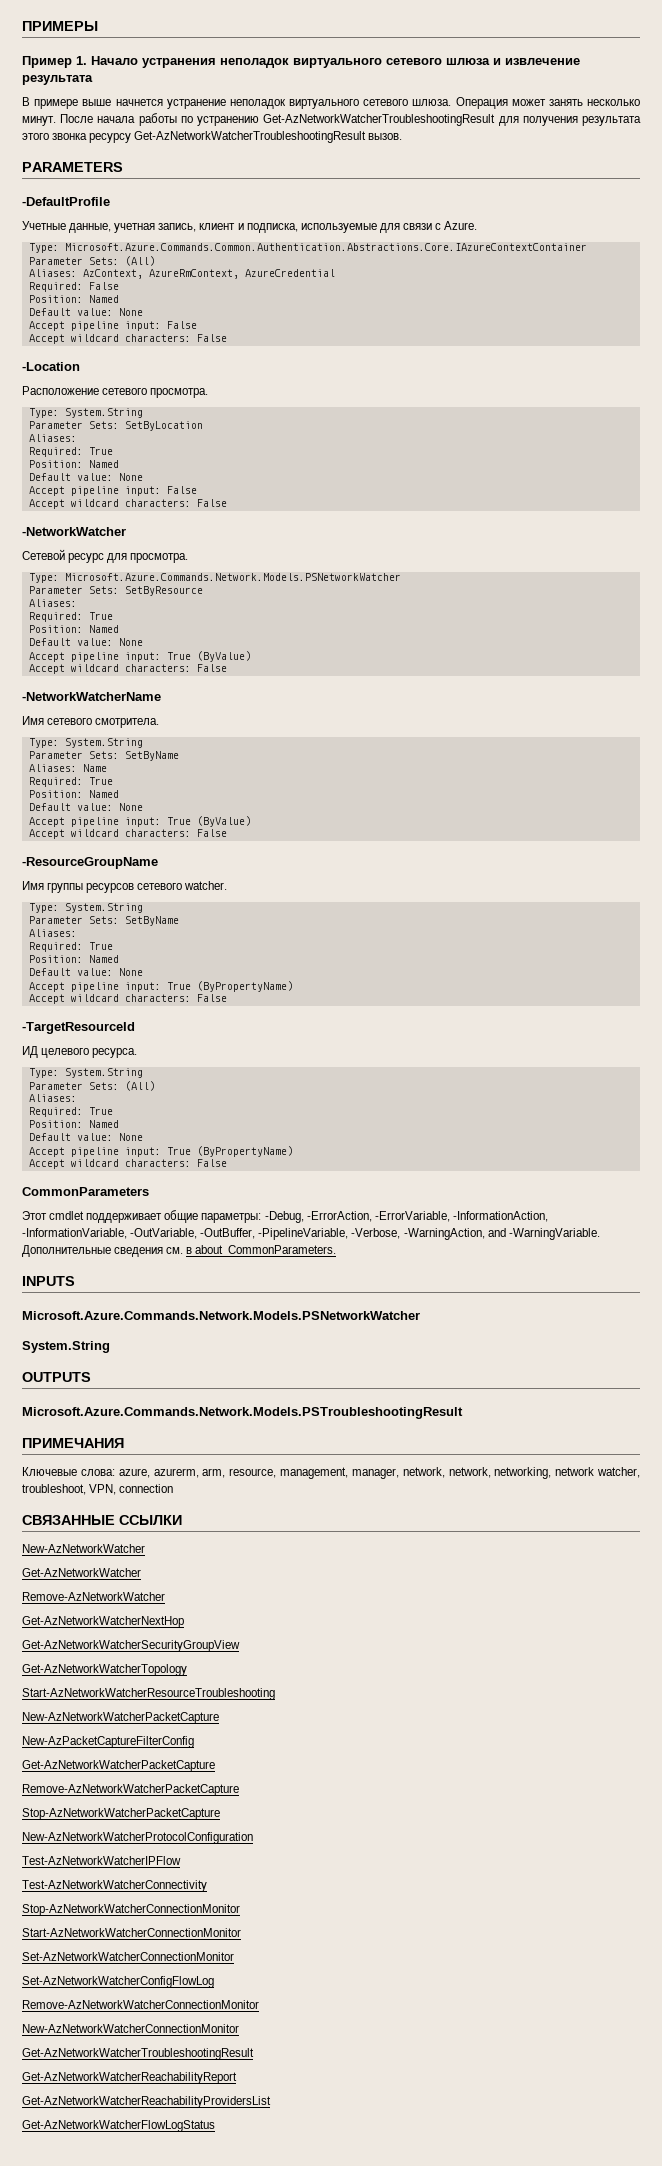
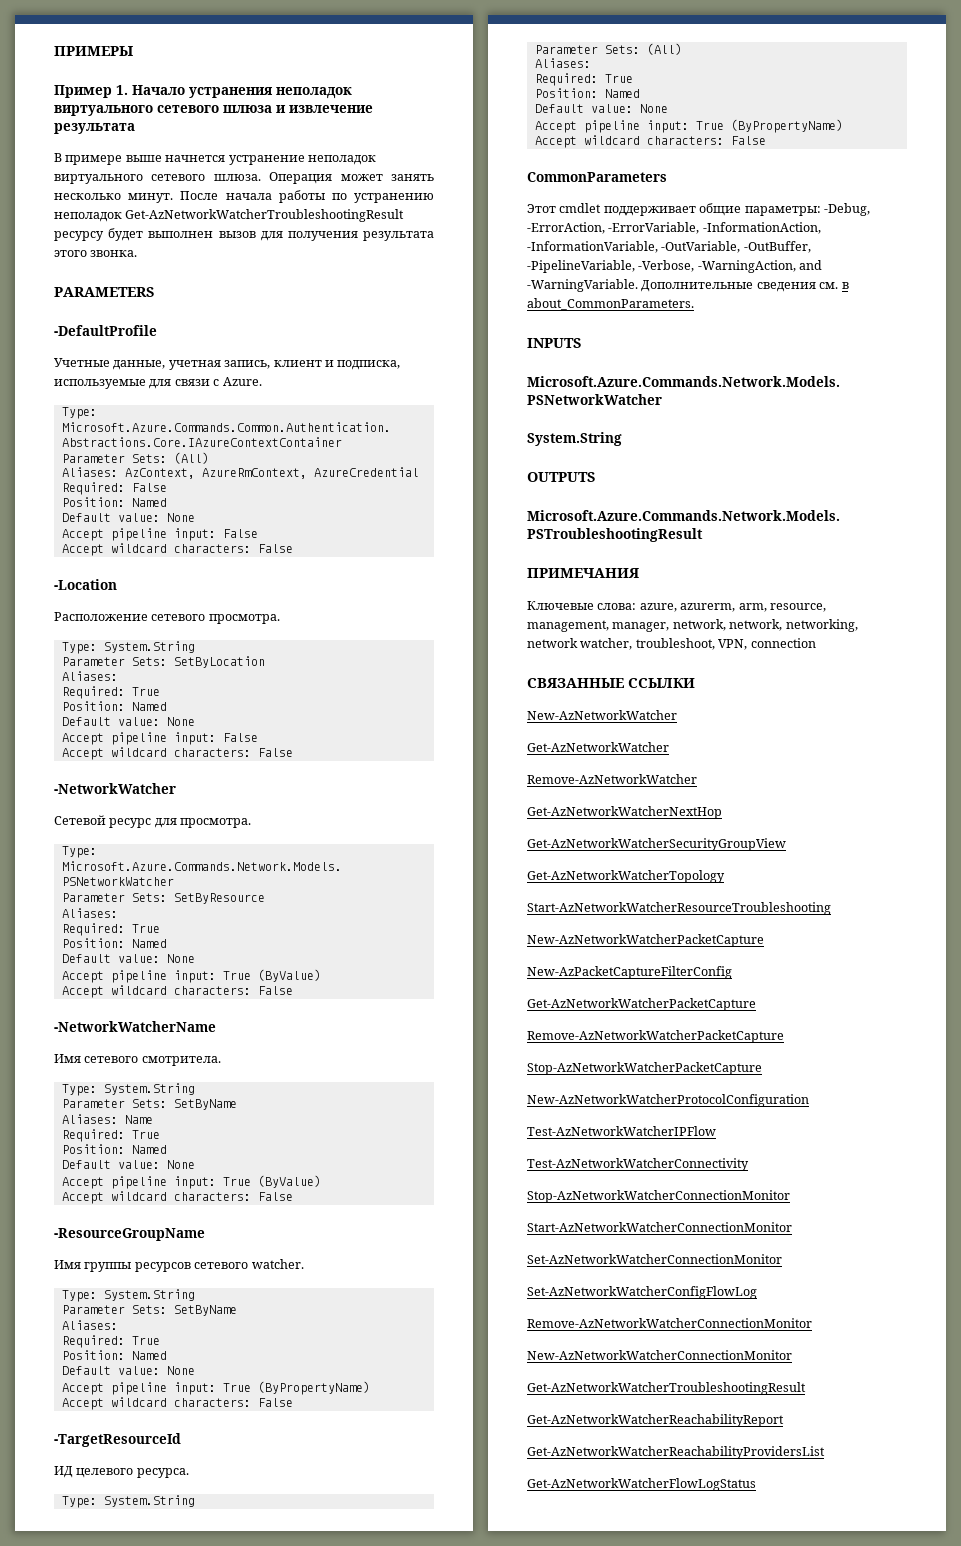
- После начала работы по устранению Get-AzNetworkWatcherTroubleshootingResult для получения результата этого звонка ресурсу Get-AzNetworkWatcherTroubleshootingResult вызов.
+ После начала работы по устранению неполадок Get-AzNetworkWatcherTroubleshootingResult ресурсу будет выполнен вызов для получения результата этого звонка.

